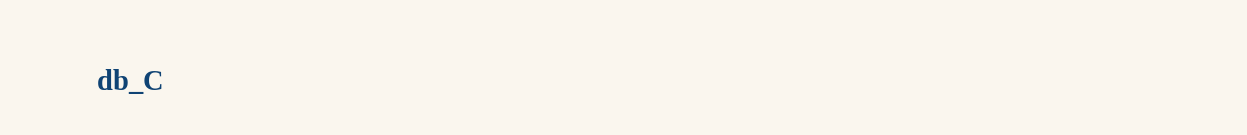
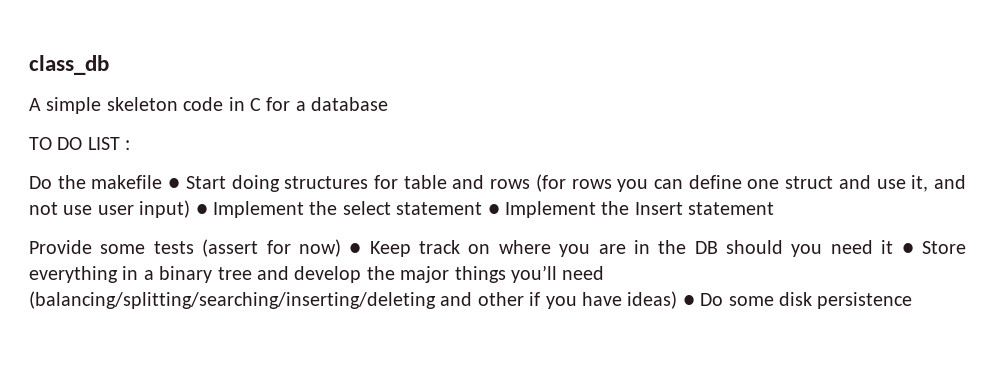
- db_C
+ class_db
+ A simple skeleton code in C for a database
+ TO DO LIST :
+ Do the makefile ● Start doing structures for table and rows (for rows you can define one struct and use it, and not use user input) ● Implement the select statement ● Implement the Insert statement
+ Provide some tests (assert for now) ● Keep track on where you are in the DB should you need it ● Store everything in a binary tree and develop the major things you’ll need (balancing/splitting/searching/inserting/deleting and other if you have ideas) ● Do some disk persistence

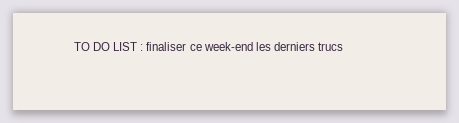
- class_db
- A simple skeleton code in C for a database
- TO DO LIST :
- Do the makefile ● Start doing structures for table and rows (for rows you can define one struct and use it, and not use user input) ● Implement the select statement ● Implement the Insert statement
- Provide some tests (assert for now) ● Keep track on where you are in the DB should you need it ● Store everything in a binary tree and develop the major things you’ll need (balancing/splitting/searching/inserting/deleting and other if you have ideas) ● Do some disk persistence
+ TO DO LIST : finaliser ce week-end les derniers trucs

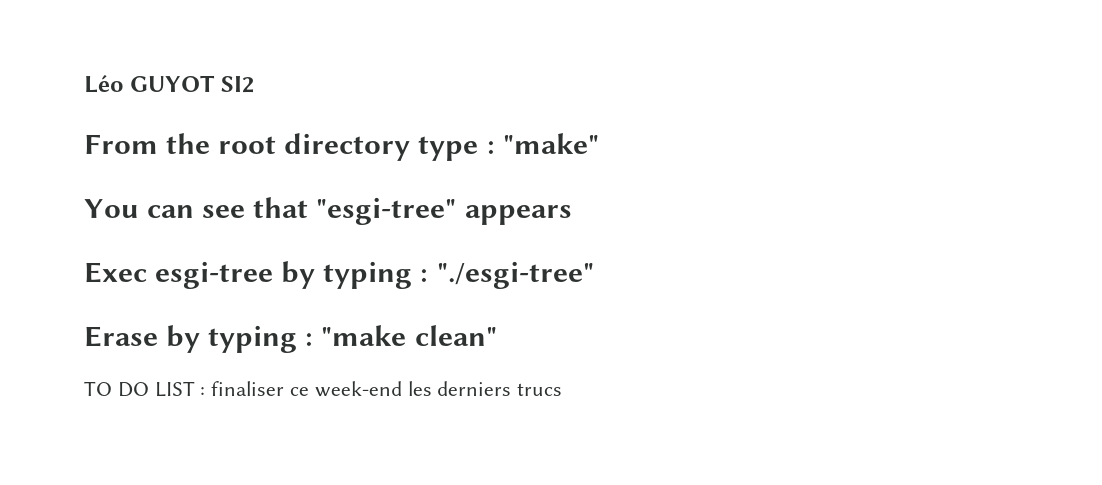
+ Léo GUYOT SI2
+ From the root directory type : "make"
+ You can see that "esgi-tree" appears
+ Exec esgi-tree by typing : "./esgi-tree"
+ Erase by typing : "make clean"

